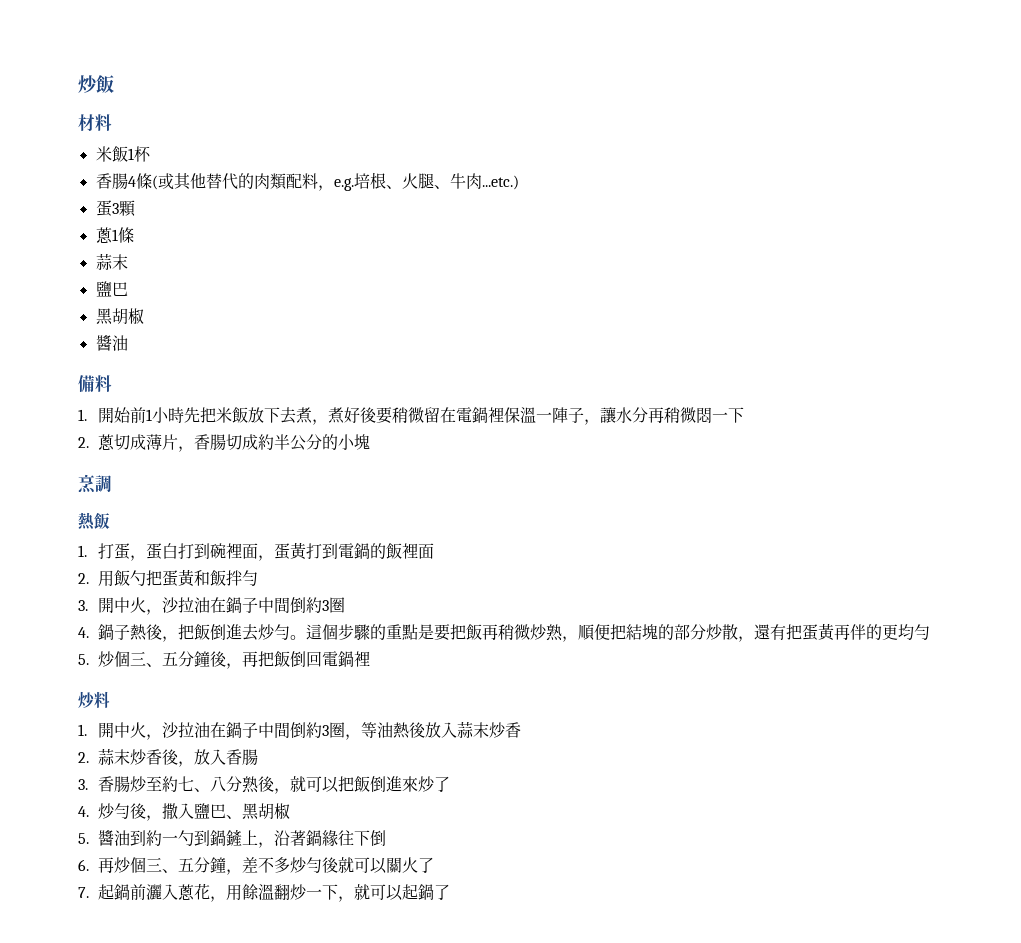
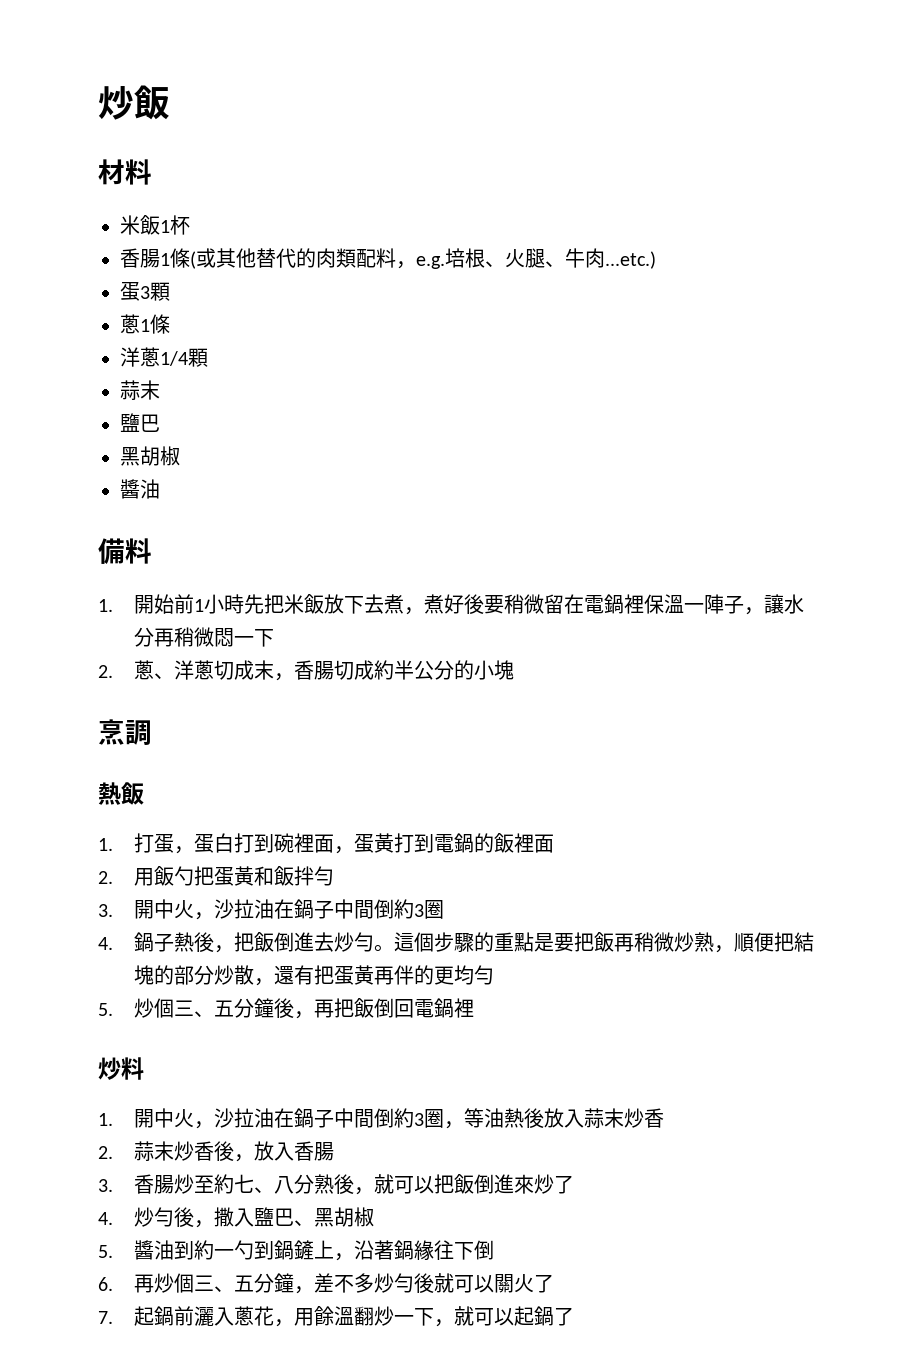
- 香腸4條(或其他替代的肉類配料，e.g.培根、火腿、牛肉...etc.)
+ 香腸1條(或其他替代的肉類配料，e.g.培根、火腿、牛肉...etc.)
+ 洋蔥1/4顆
- 2.蔥切成薄片，香腸切成約半公分的小塊
+ 2.蔥、洋蔥切成末，香腸切成約半公分的小塊

